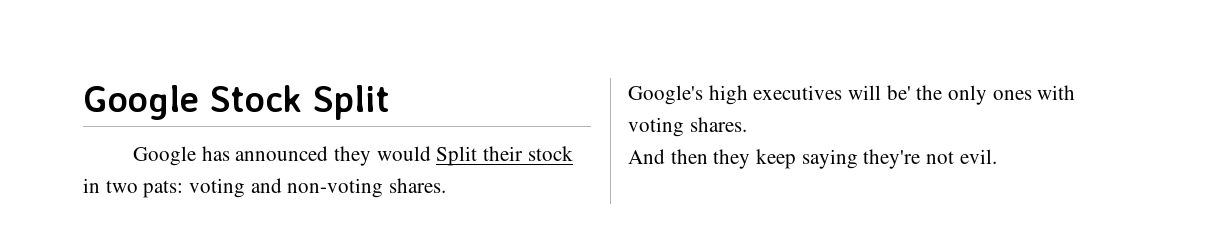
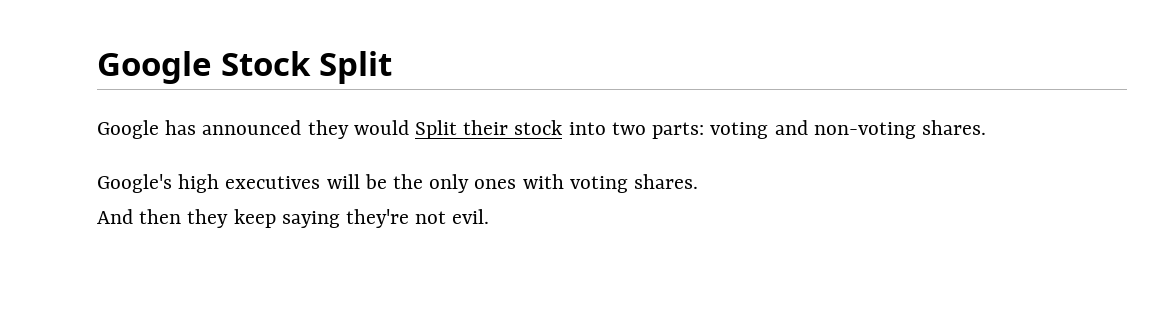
- Google has announced they would Split their stock in two pats: voting and non-voting shares.
+ Google has announced they would Split their stock into two parts: voting and non-voting shares.
- Google's high executives will be' the only ones with voting shares.
+ Google's high executives will be the only ones with voting shares.

